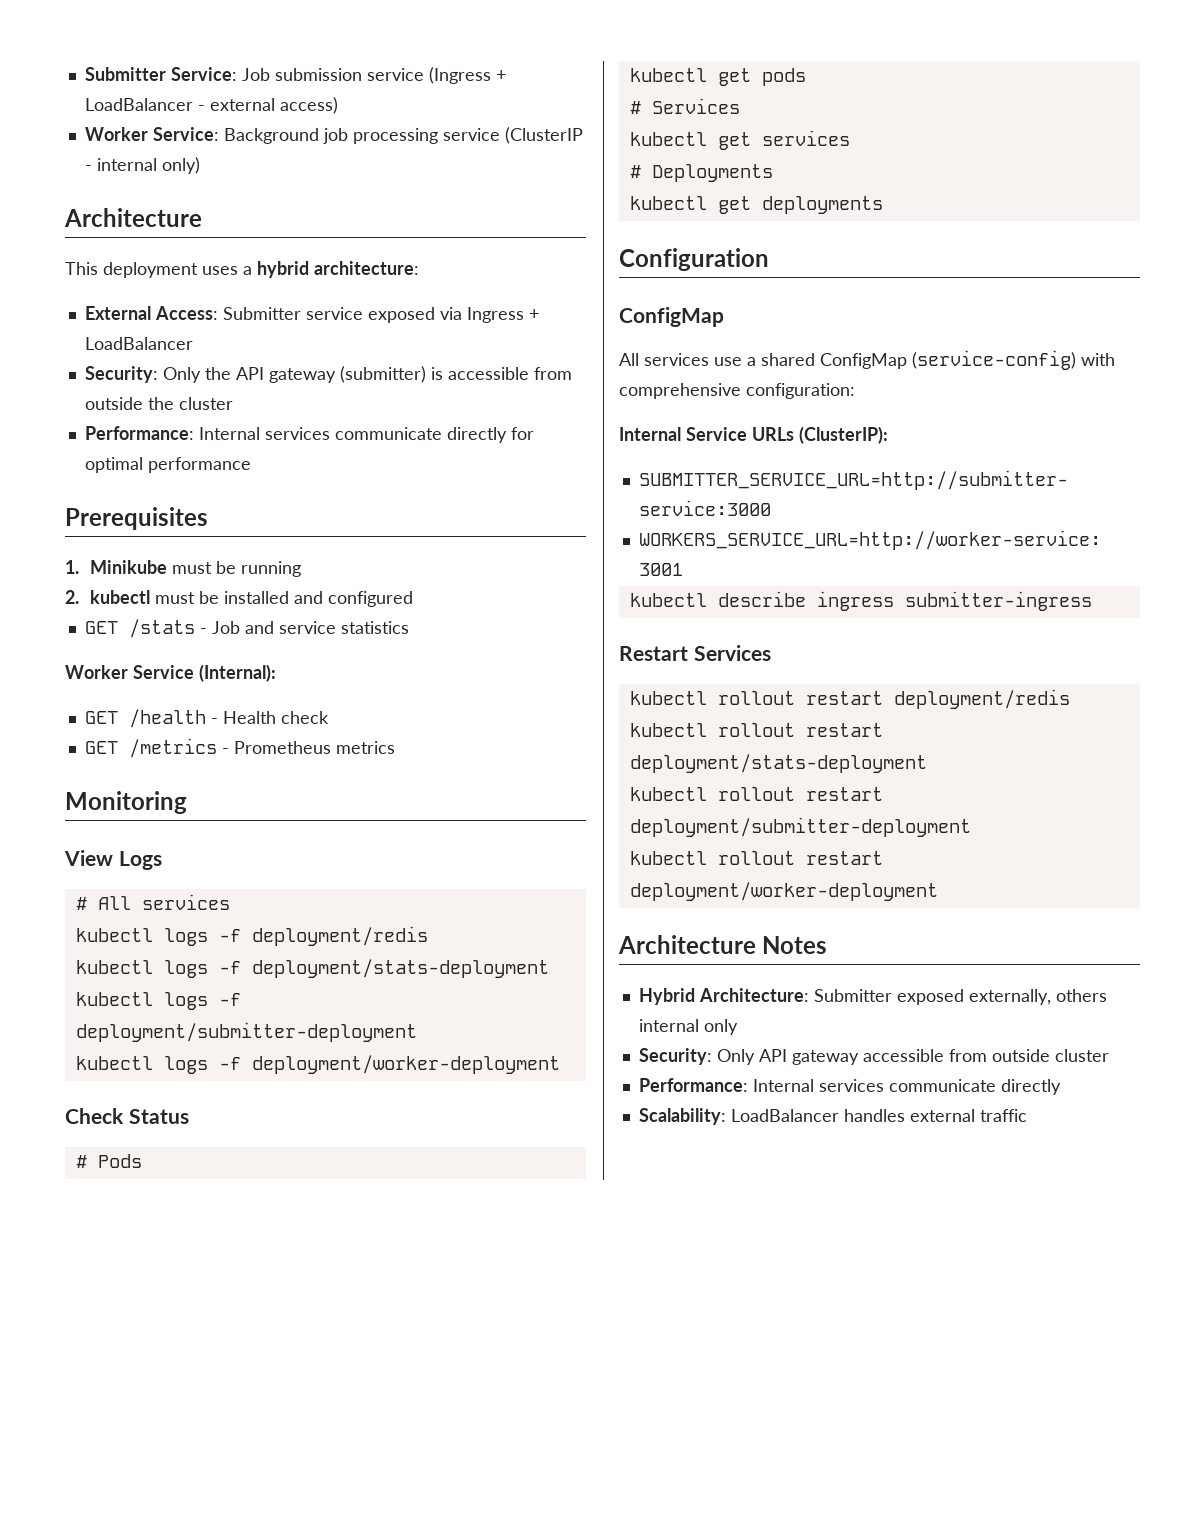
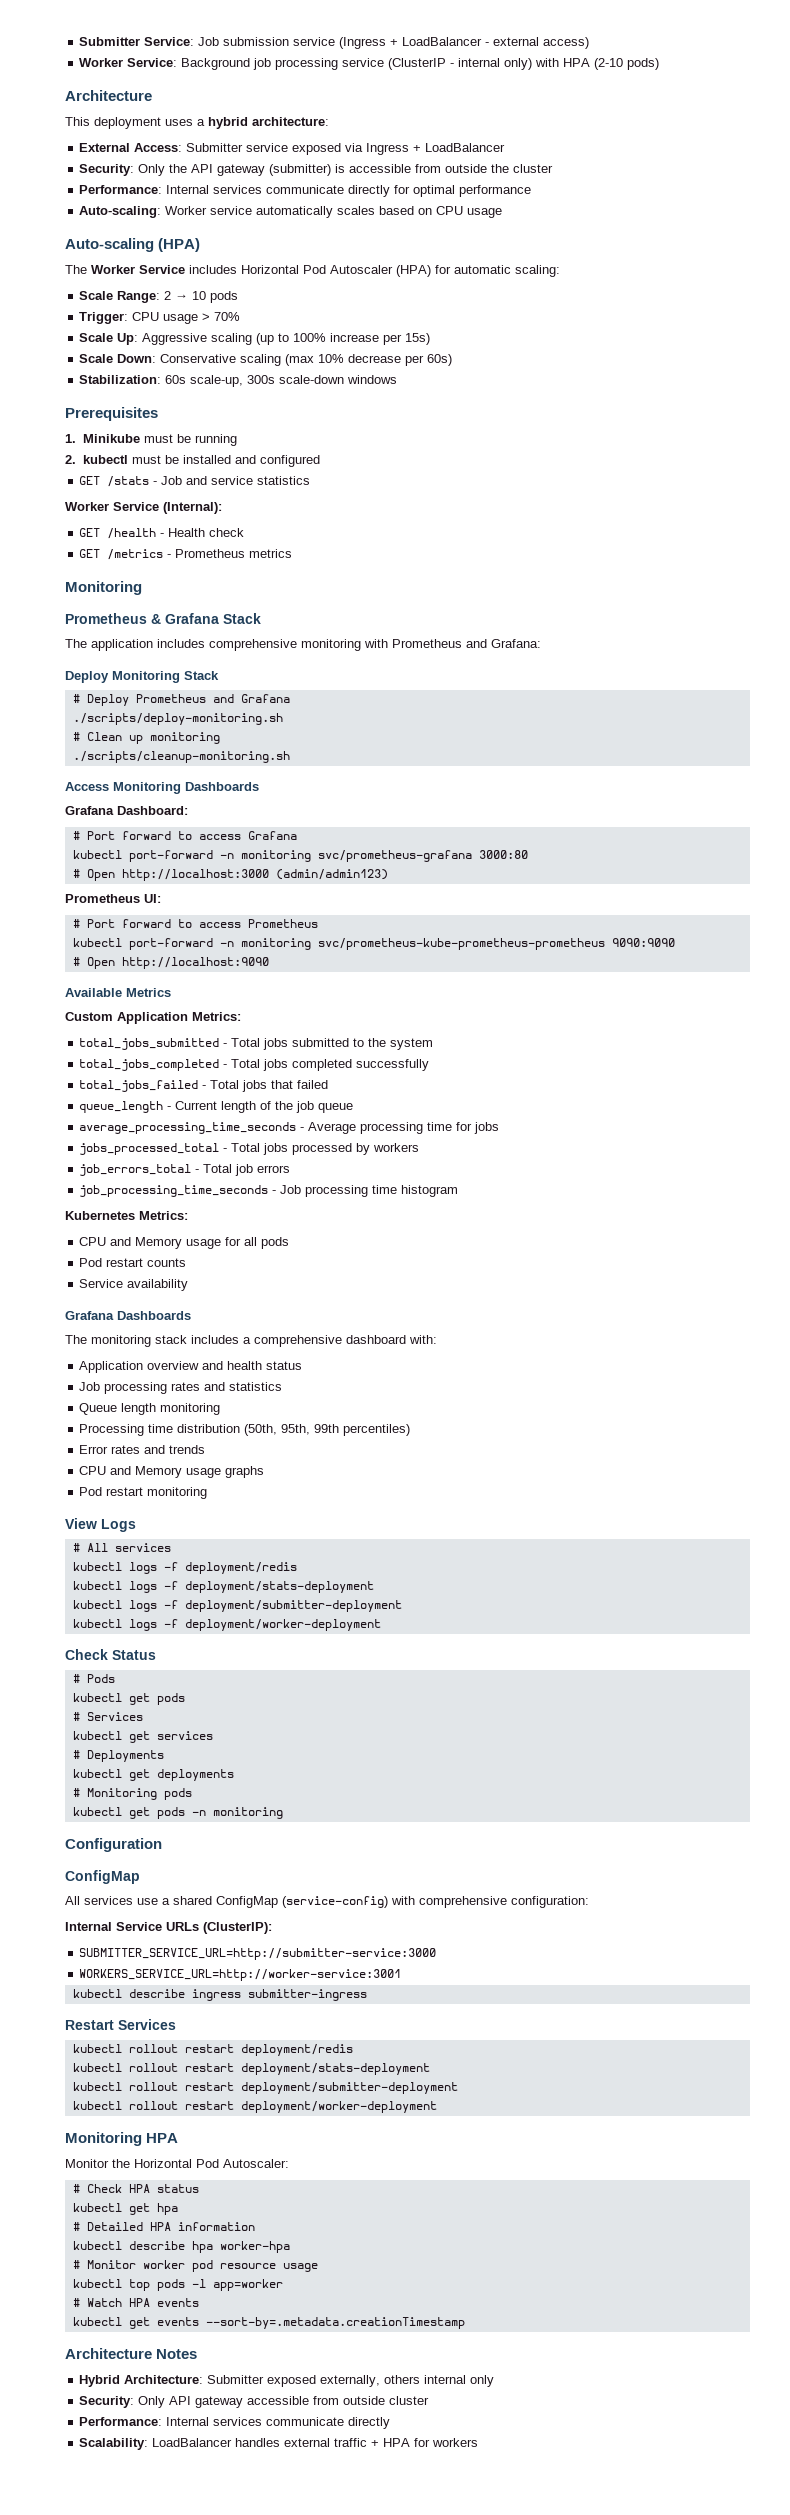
- Worker Service: Background job processing service (ClusterIP - internal only)
+ Worker Service: Background job processing service (ClusterIP - internal only) with HPA (2-10 pods)
+ Auto-scaling: Worker service automatically scales based on CPU usage
+ Auto-scaling (HPA)
+ The Worker Service includes Horizontal Pod Autoscaler (HPA) for automatic scaling:
+ Scale Range: 2 → 10 pods
+ Trigger: CPU usage > 70%
+ Scale Up: Aggressive scaling (up to 100% increase per 15s)
+ Scale Down: Conservative scaling (max 10% decrease per 60s)
+ Stabilization: 60s scale-up, 300s scale-down windows
+ Prometheus & Grafana Stack
+ The application includes comprehensive monitoring with Prometheus and Grafana:
+ Deploy Monitoring Stack
+ # Deploy Prometheus and Grafana
+ ./scripts/deploy-monitoring.sh
+ # Clean up monitoring
+ ./scripts/cleanup-monitoring.sh
+ Access Monitoring Dashboards
+ Grafana Dashboard:
+ # Port forward to access Grafana
+ kubectl port-forward -n monitoring svc/prometheus-grafana 3000:80
+ # Open http://localhost:3000 (admin/admin123)
+ Prometheus UI:
+ # Port forward to access Prometheus
+ kubectl port-forward -n monitoring svc/prometheus-kube-prometheus-prometheus 9090:9090
+ # Open http://localhost:9090
+ Available Metrics
+ Custom Application Metrics:
+ total_jobs_submitted - Total jobs submitted to the system
+ total_jobs_completed - Total jobs completed successfully
+ total_jobs_failed - Total jobs that failed
+ queue_length - Current length of the job queue
+ average_processing_time_seconds - Average processing time for jobs
+ jobs_processed_total - Total jobs processed by workers
+ job_errors_total - Total job errors
+ job_processing_time_seconds - Job processing time histogram
+ Kubernetes Metrics:
+ CPU and Memory usage for all pods
+ Pod restart counts
+ Service availability
+ Grafana Dashboards
+ The monitoring stack includes a comprehensive dashboard with:
+ Application overview and health status
+ Job processing rates and statistics
+ Queue length monitoring
+ Processing time distribution (50th, 95th, 99th percentiles)
+ Error rates and trends
+ CPU and Memory usage graphs
+ Pod restart monitoring
+ # Monitoring pods
+ kubectl get pods -n monitoring
+ Monitoring HPA
+ Monitor the Horizontal Pod Autoscaler:
+ # Check HPA status
+ kubectl get hpa
+ # Detailed HPA information
+ kubectl describe hpa worker-hpa
+ # Monitor worker pod resource usage
+ kubectl top pods -l app=worker
+ # Watch HPA events
+ kubectl get events --sort-by=.metadata.creationTimestamp
- Scalability: LoadBalancer handles external traffic
+ Scalability: LoadBalancer handles external traffic + HPA for workers

